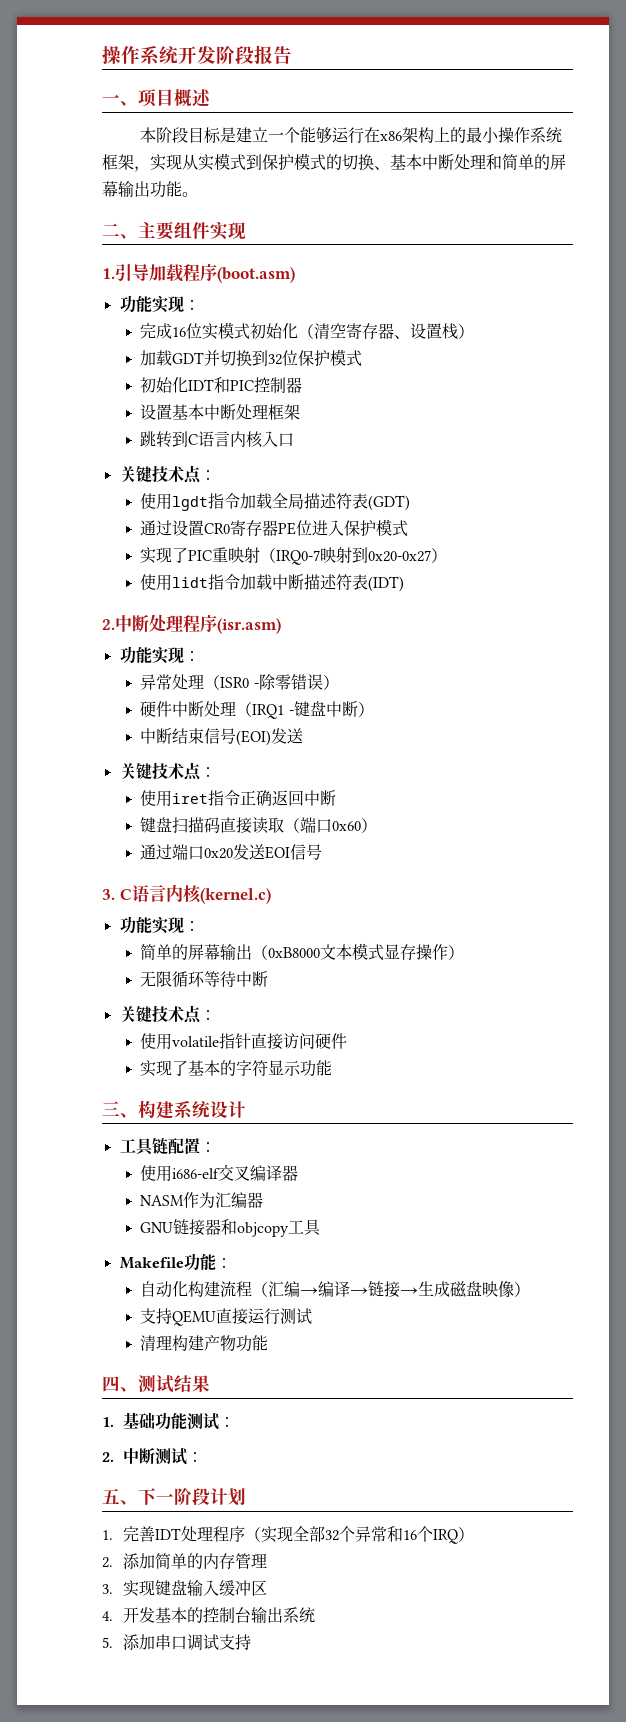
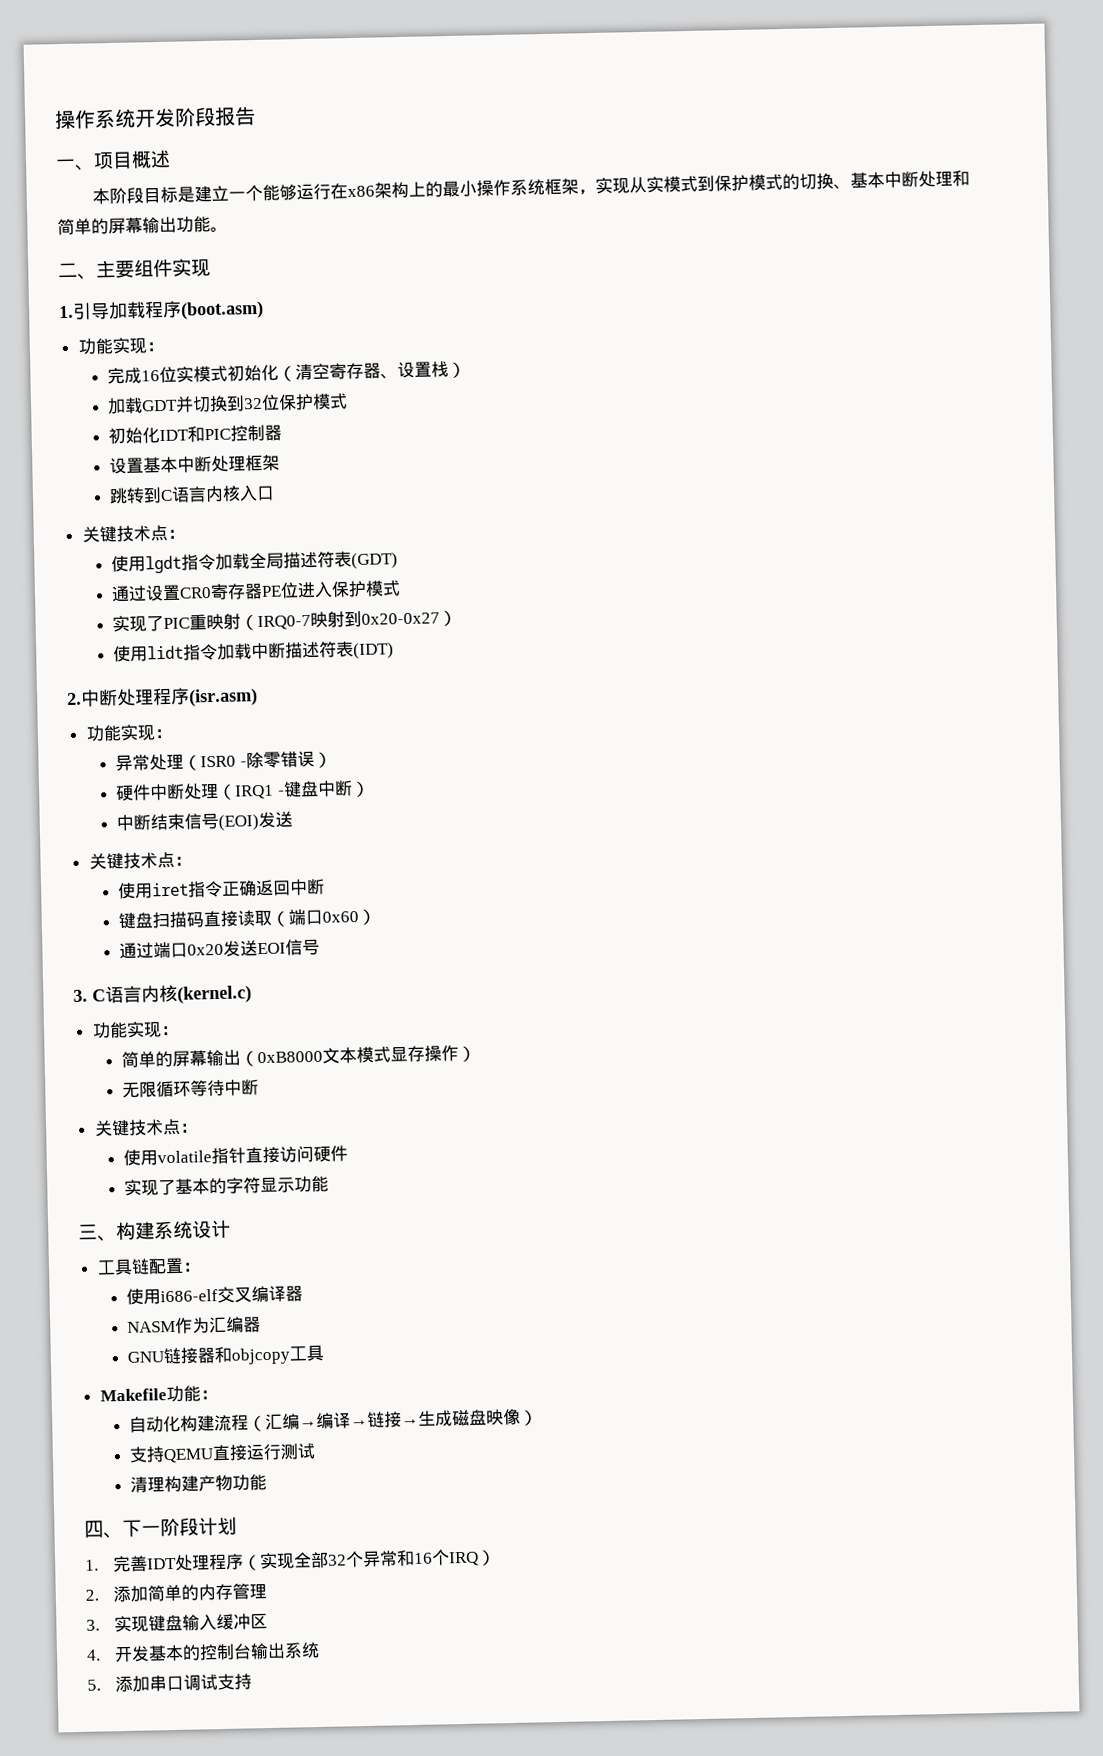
- 四、测试结果
- 1.基础功能测试：
- 2.中断测试：
- 五、下一阶段计划
+ 四、下一阶段计划

